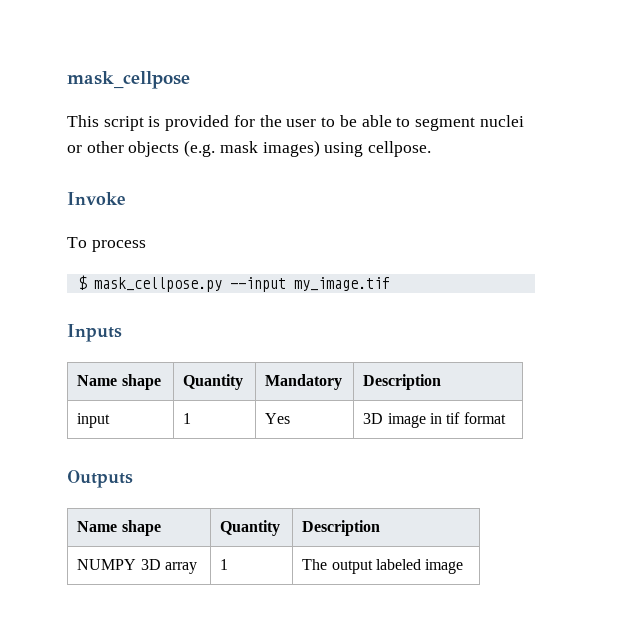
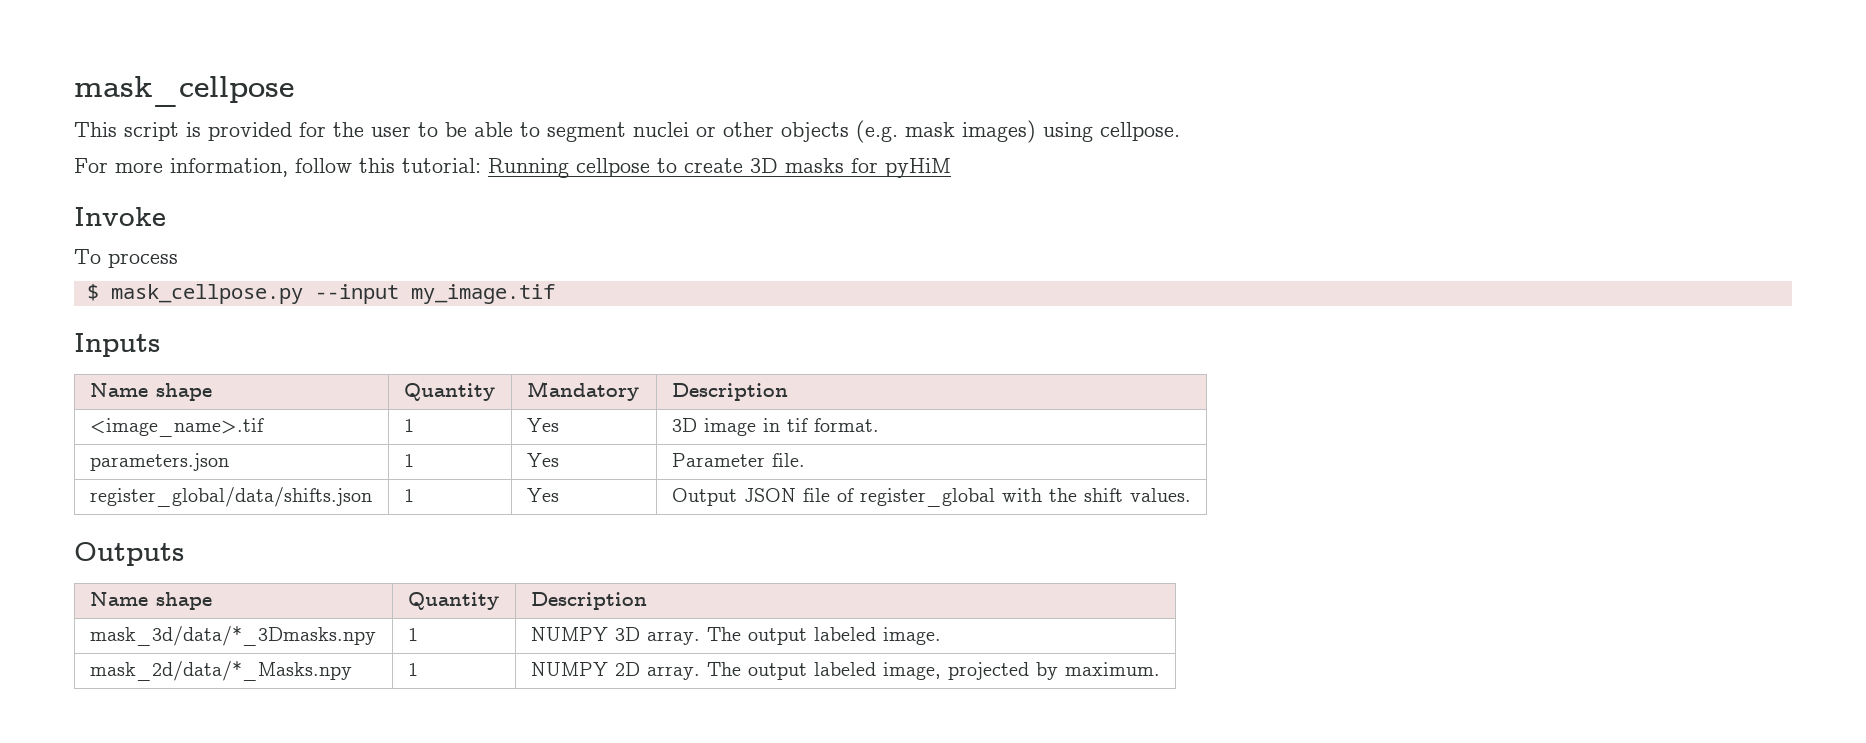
+ For more information, follow this tutorial: Running cellpose to create 3D masks for pyHiM
- input | 1 | Yes | 3D image in tif format
+ <image_name>.tif | 1 | Yes | 3D image in tif format.
+ parameters.json | 1 | Yes | Parameter file.
+ register_global/data/shifts.json | 1 | Yes | Output JSON file of register_global with the shift values.
- NUMPY 3D array | 1 | The output labeled image
+ mask_3d/data/*_3Dmasks.npy | 1 | NUMPY 3D array. The output labeled image.
+ mask_2d/data/*_Masks.npy | 1 | NUMPY 2D array. The output labeled image, projected by maximum.

